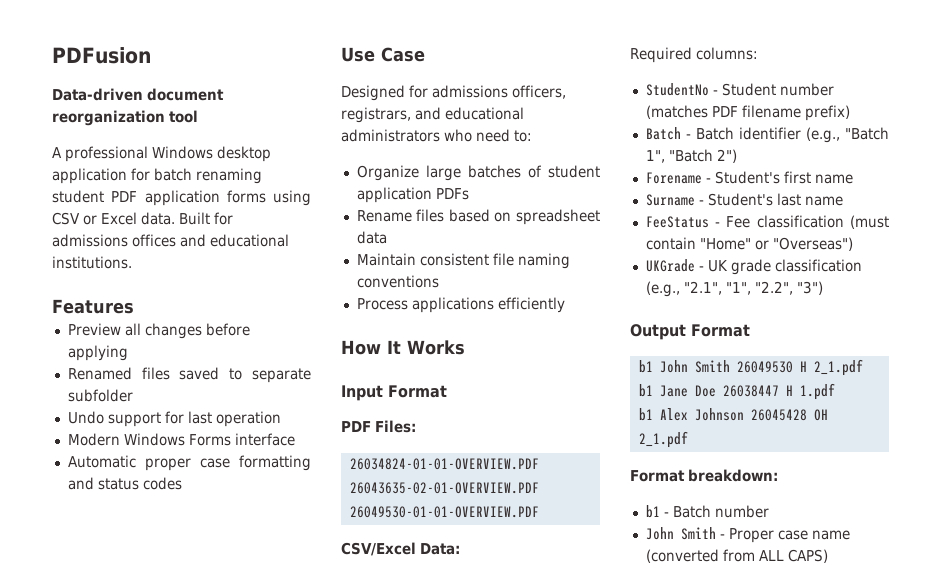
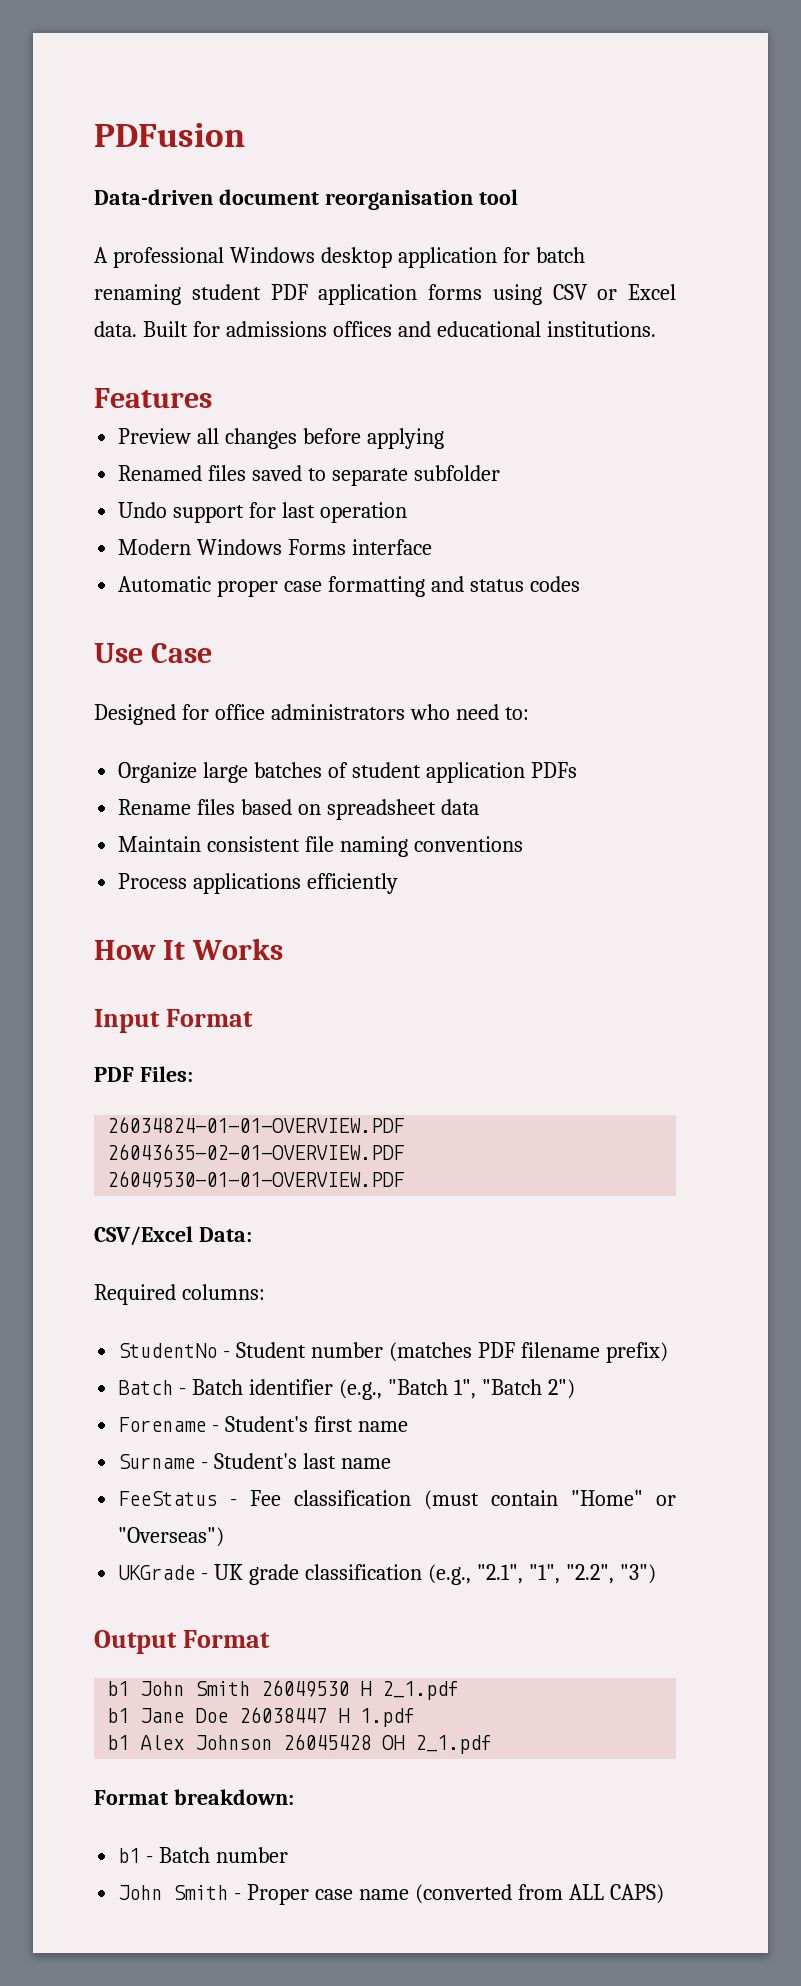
- Data-driven document reorganization tool
+ Data-driven document reorganisation tool
- Designed for admissions officers, registrars, and educational administrators who need to:
+ Designed for office administrators who need to:

